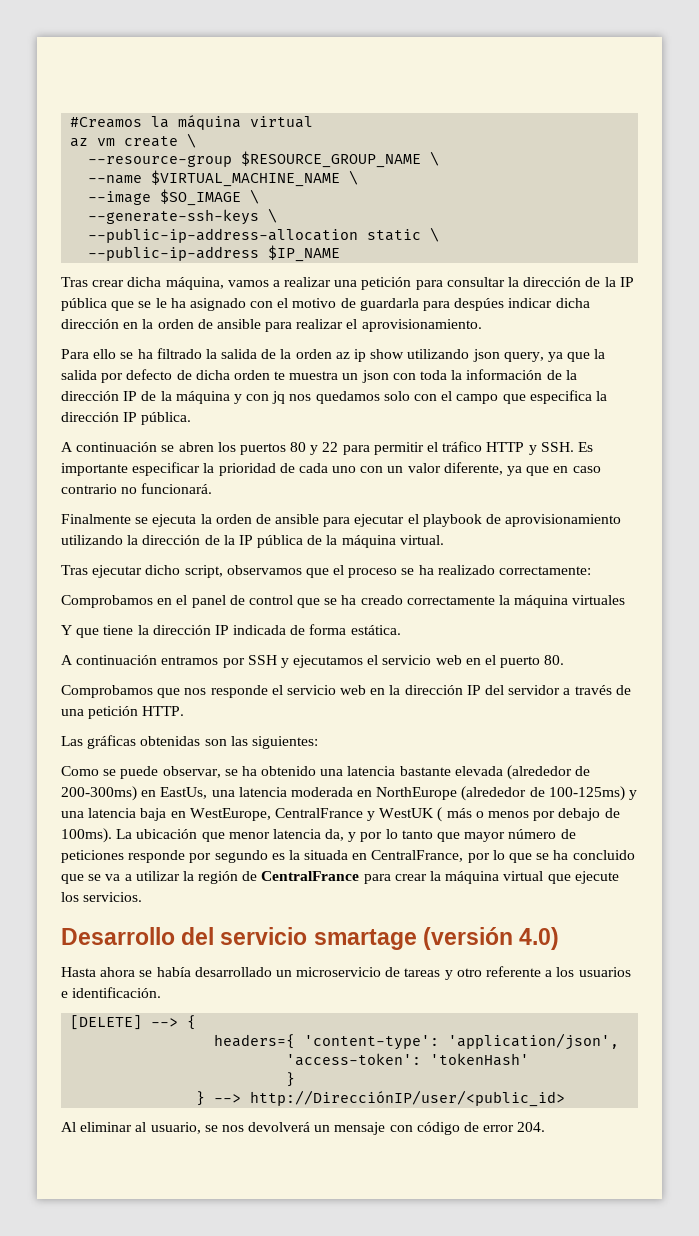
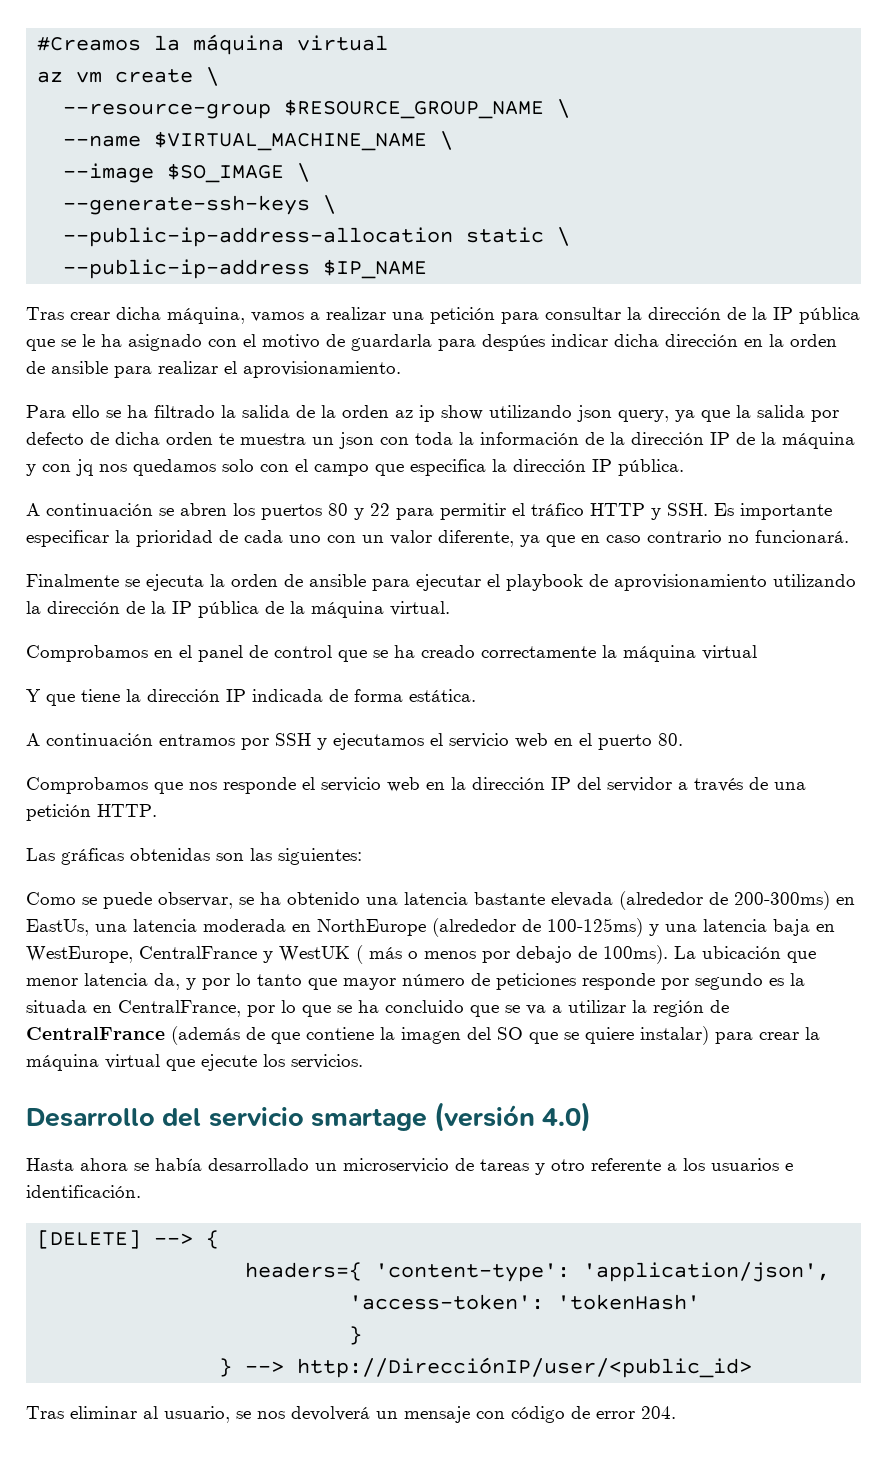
- Tras ejecutar dicho script, observamos que el proceso se ha realizado correctamente:
- Comprobamos en el panel de control que se ha creado correctamente la máquina virtuales
+ Comprobamos en el panel de control que se ha creado correctamente la máquina virtual
- La ubicación que menor latencia da, y por lo tanto que mayor número de peticiones responde por segundo es la situada en CentralFrance, por lo que se ha concluido que se va a utilizar la región de CentralFrance para crear la máquina virtual que ejecute los servicios.
+ La ubicación que menor latencia da, y por lo tanto que mayor número de peticiones responde por segundo es la situada en CentralFrance, por lo que se ha concluido que se va a utilizar la región de CentralFrance (además de que contiene la imagen del SO que se quiere instalar) para crear la máquina virtual que ejecute los servicios.
- Al eliminar al usuario, se nos devolverá un mensaje con código de error 204.
+ Tras eliminar al usuario, se nos devolverá un mensaje con código de error 204.

